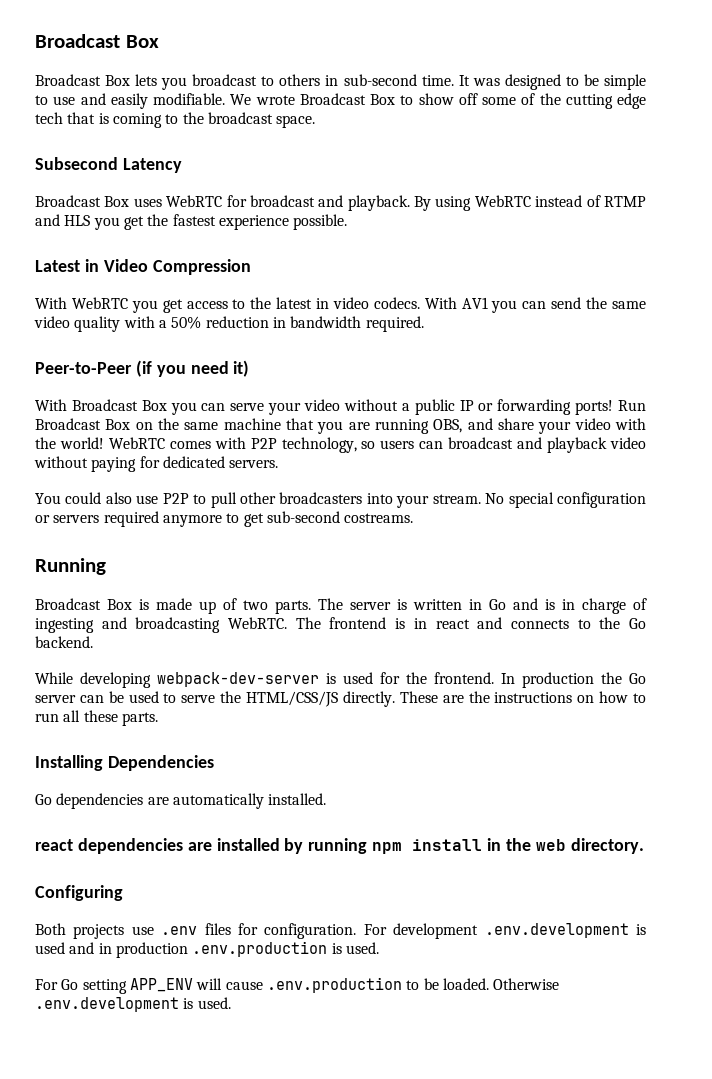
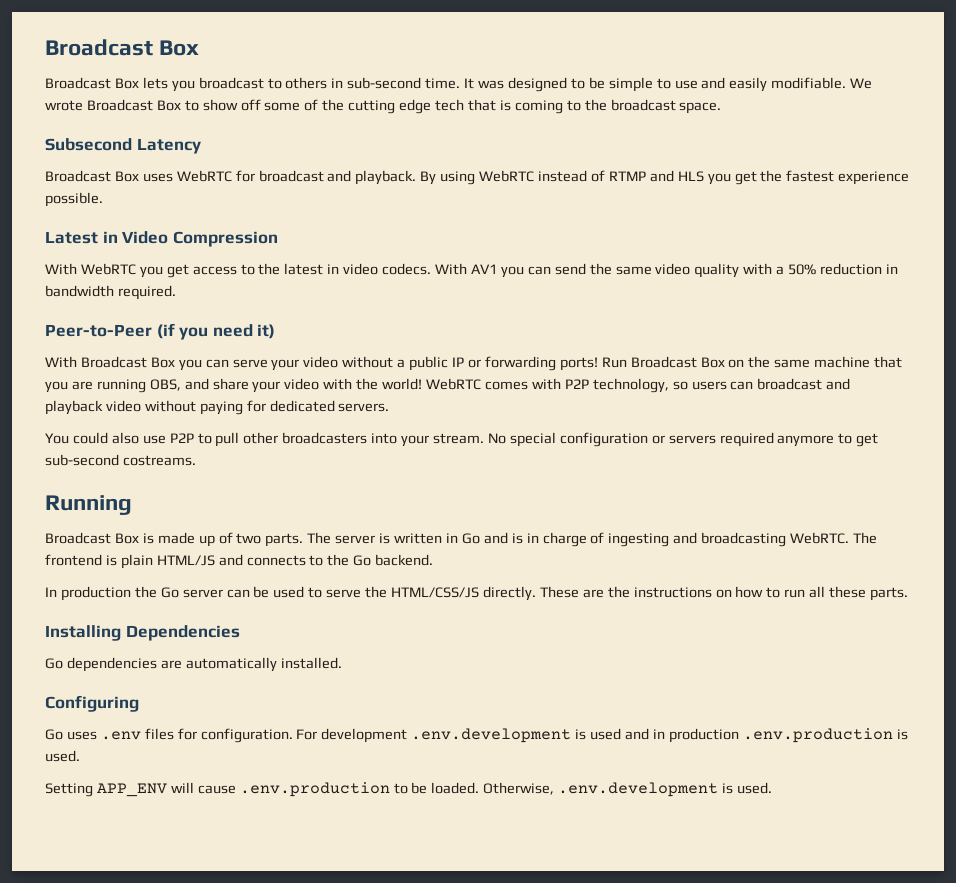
- The frontend is in react and connects to the Go backend.
+ The frontend is plain HTML/JS and connects to the Go backend.
- While developing webpack-dev-server is used for the frontend.
- react dependencies are installed by running npm install in the web directory.
  Configuring
- Both projects use .env files for configuration.
+ Go uses .env files for configuration.
- For Go setting APP_ENV will cause .env.production to be loaded.
+ Setting APP_ENV will cause .env.production to be loaded.
- Otherwise .env.development is used.
+ Otherwise, .env.development is used.

